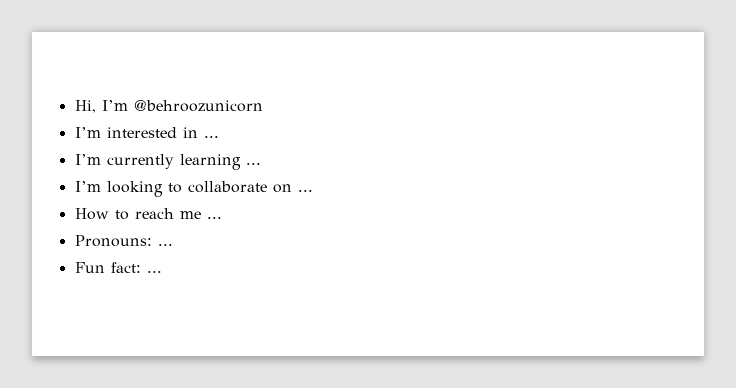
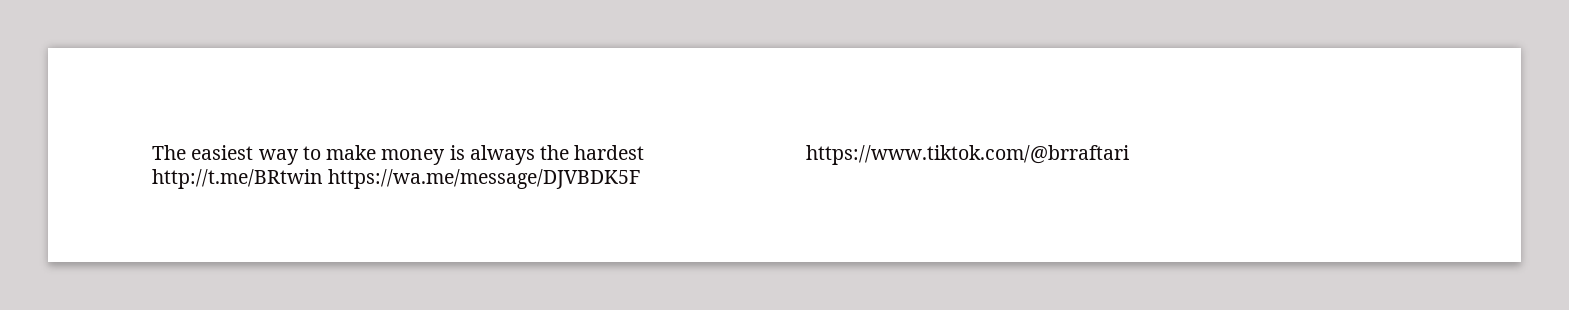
- Hi, I’m @behroozunicorn
- I’m interested in ...
- I’m currently learning ...
- I’m looking to collaborate on ...
- How to reach me ...
- Pronouns: ...
- Fun fact: ...
+ The easiest way to make money is always the hardest http://t.me/BRtwin https://wa.me/message/DJVBDK5F https://www.tiktok.com/@brraftari

